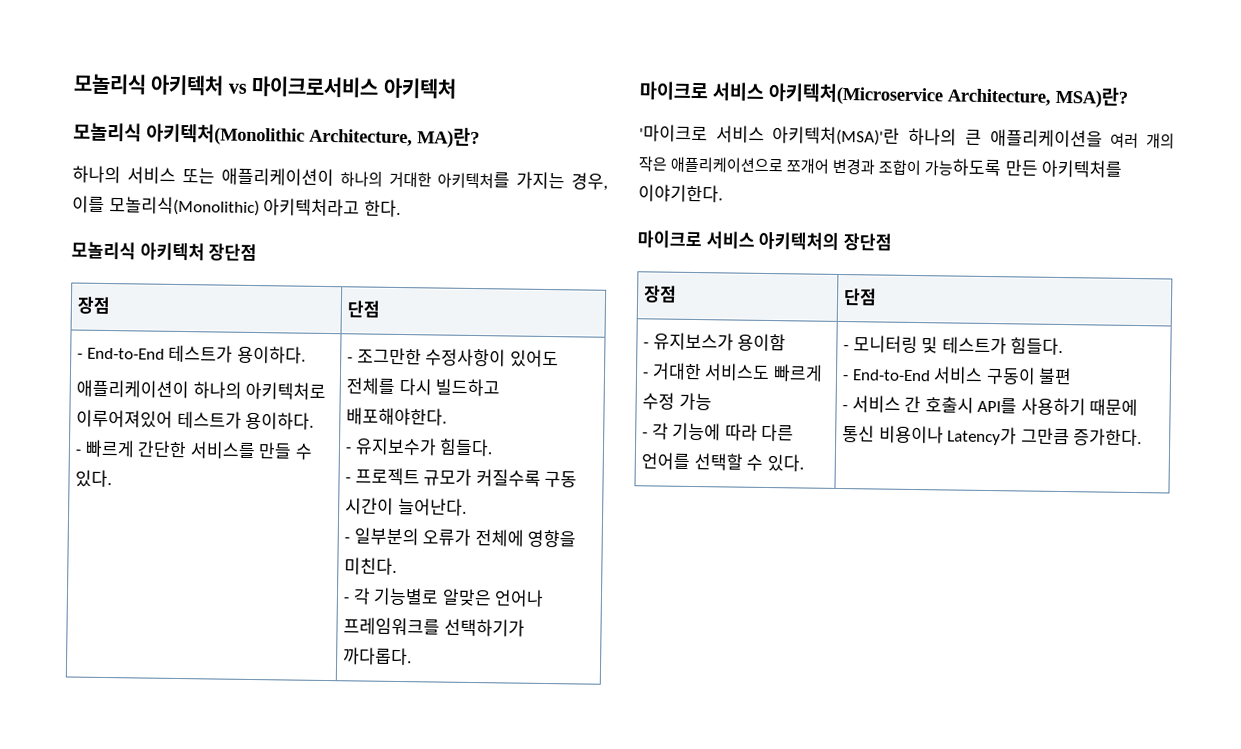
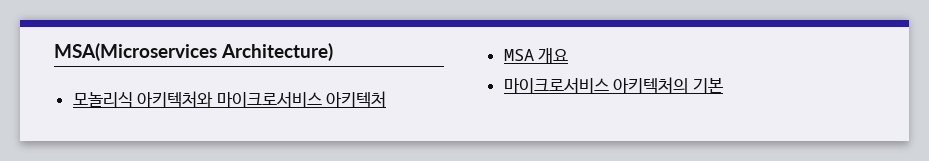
- 모놀리식 아키텍처 vs 마이크로서비스 아키텍처
- 모놀리식 아키텍처(Monolithic Architecture, MA)란?
- 하나의 서비스 또는 애플리케이션이 하나의 거대한 아키텍처를 가지는 경우, 이를 모놀리식(Monolithic) 아키텍처라고 한다.
- 모놀리식 아키텍처 장단점
- 장점 | 단점
- - End-to-End 테스트가 용이하다.
- 애플리케이션이 하나의 아키텍처로 이루어져있어 테스트가 용이하다.
- - 빠르게 간단한 서비스를 만들 수 있다. | - 조그만한 수정사항이 있어도 전체를 다시 빌드하고 배포해야한다.
- - 유지보수가 힘들다.
- - 프로젝트 규모가 커질수록 구동 시간이 늘어난다.
- - 일부분의 오류가 전체에 영향을 미친다.
- - 각 기능별로 알맞은 언어나 프레임워크를 선택하기가 까다롭다.
- 마이크로 서비스 아키텍처(Microservice Architecture, MSA)란?
- '마이크로 서비스 아키텍처(MSA)'란 하나의 큰 애플리케이션을 여러 개의 작은 애플리케이션으로 쪼개어 변경과 조합이 가능하도록 만든 아키텍처를 이야기한다.
- 마이크로 서비스 아키텍처의 장단점
- 장점 | 단점
- - 유지보스가 용이함
- - 거대한 서비스도 빠르게 수정 가능
- - 각 기능에 따라 다른 언어를 선택할 수 있다. | - 모니터링 및 테스트가 힘들다.
- - End-to-End 서비스 구동이 불편
- - 서비스 간 호출시 API를 사용하기 때문에 통신 비용이나 Latency가 그만큼 증가한다.
+ MSA(Microservices Architecture)
+ 모놀리식 아키텍처와 마이크로서비스 아키텍처
+ MSA 개요
+ 마이크로서비스 아키텍처의 기본

